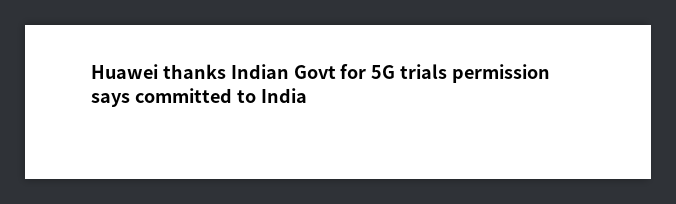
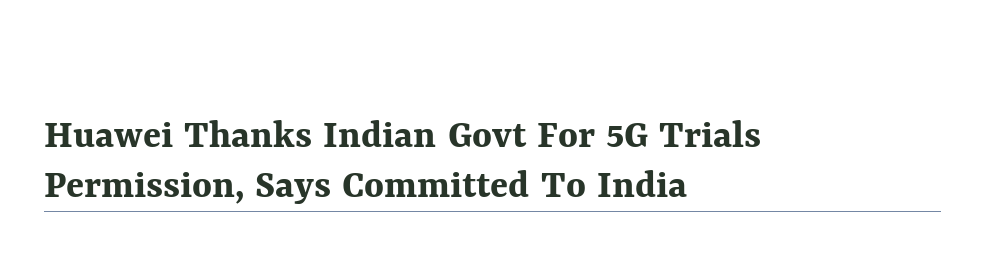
- Huawei thanks Indian Govt for 5G trials permission says committed to India
+ Huawei Thanks Indian Govt For 5G Trials Permission, Says Committed To India

